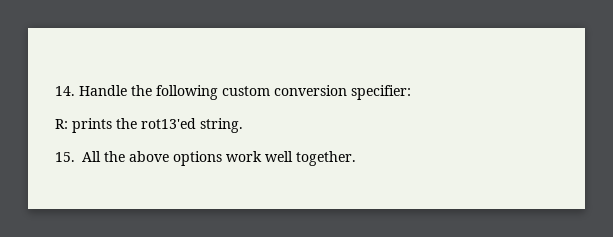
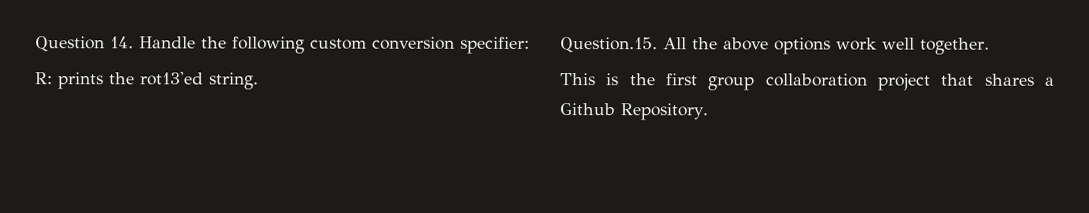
- 14. Handle the following custom conversion specifier:
+ Question 14. Handle the following custom conversion specifier:
- 15. All the above options work well together.
+ Question.15. All the above options work well together.
+ This is the first group collaboration project that shares a Github Repository.

